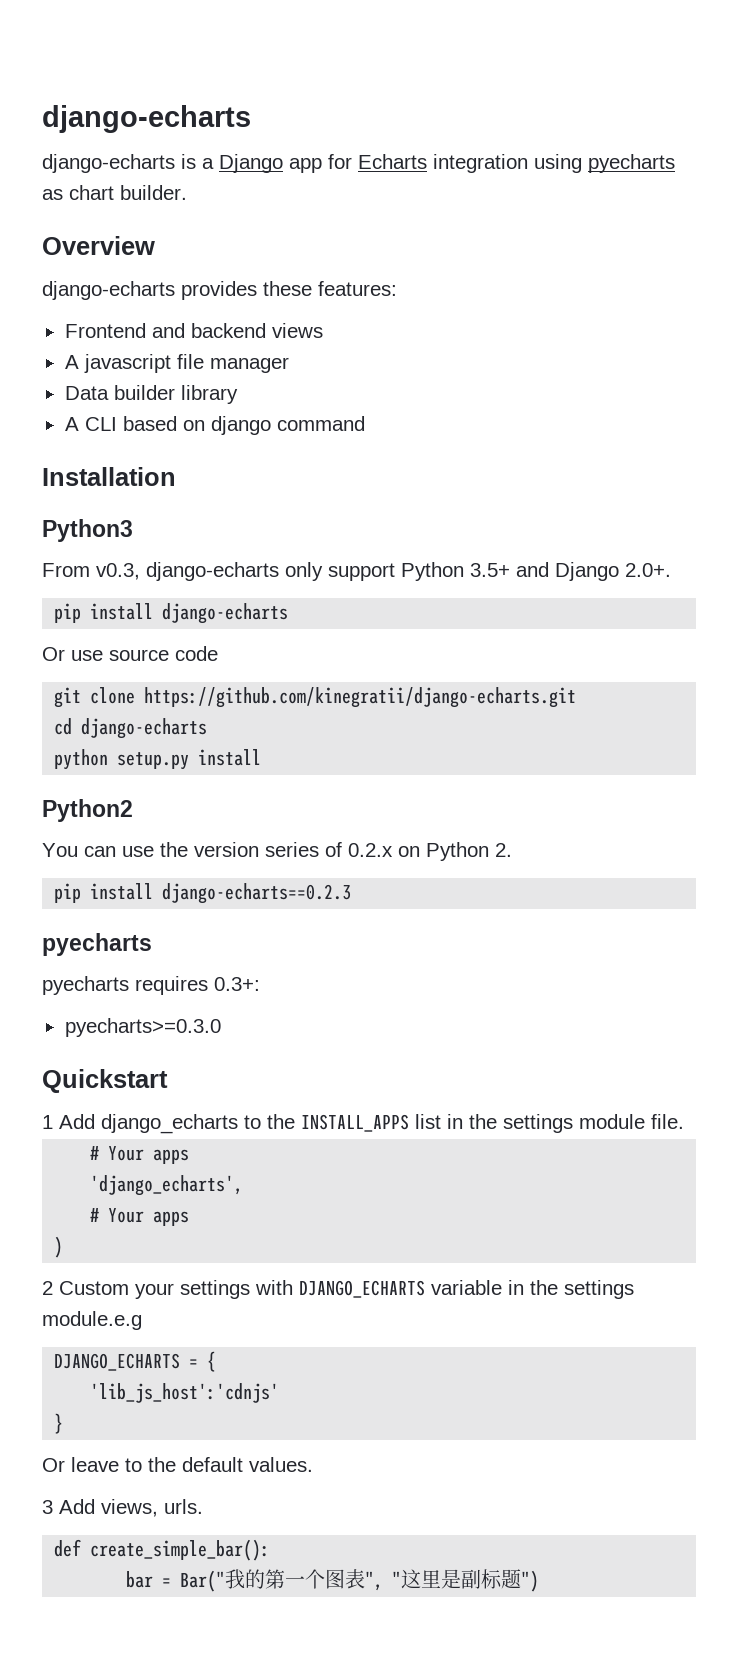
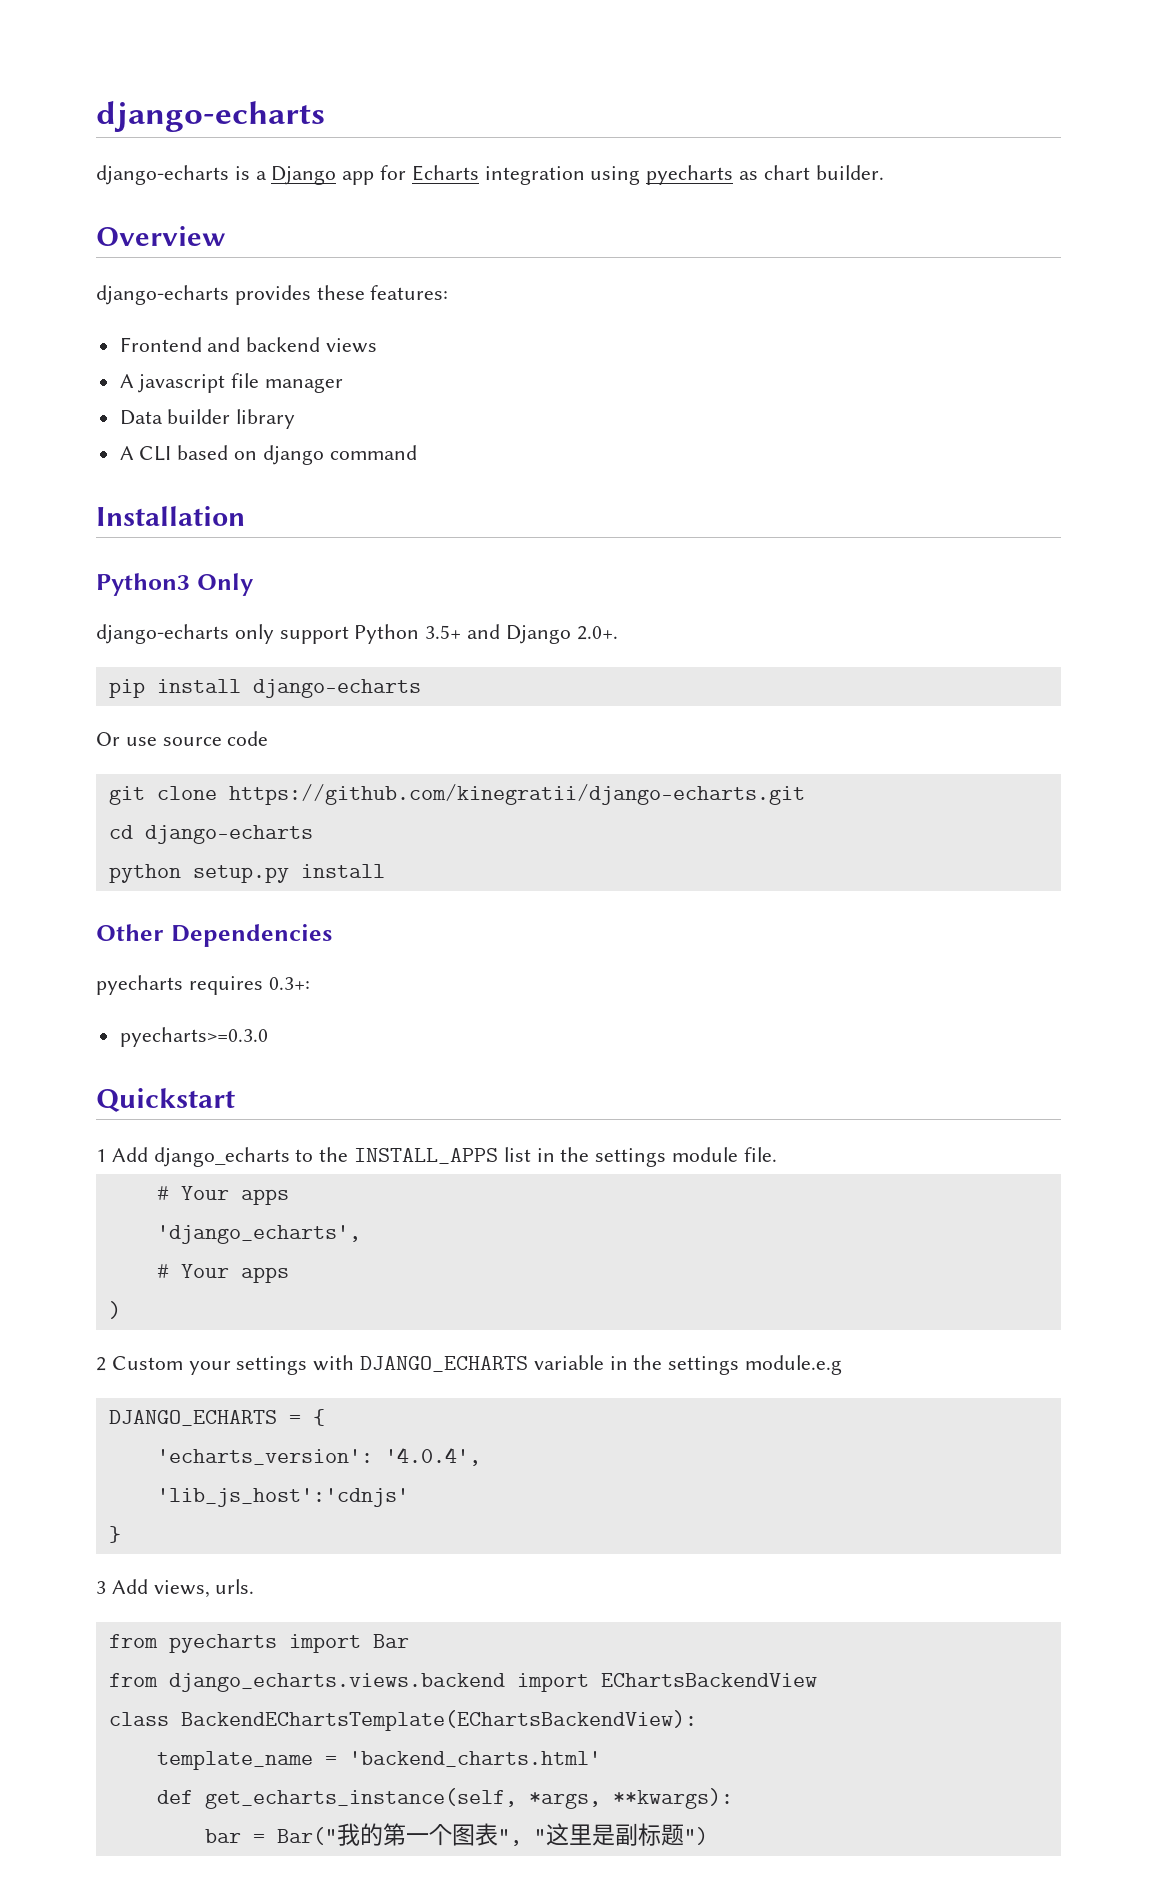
- Python3
- From v0.3, django-echarts only support Python 3.5+ and Django 2.0+.
+ Python3 Only
+ django-echarts only support Python 3.5+ and Django 2.0+.
- Python2
- You can use the version series of 0.2.x on Python 2.
- pip install django-echarts==0.2.3
- pyecharts
+ Other Dependencies
+ 'echarts_version': '4.0.4',
- Or leave to the default values.
  3 Add views, urls.
- def create_simple_bar():
+ from pyecharts import Bar
+ from django_echarts.views.backend import EChartsBackendView
+ class BackendEChartsTemplate(EChartsBackendView):
+ template_name = 'backend_charts.html'
+ def get_echarts_instance(self, *args, **kwargs):

